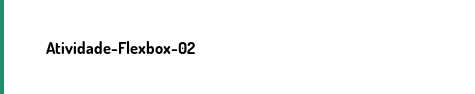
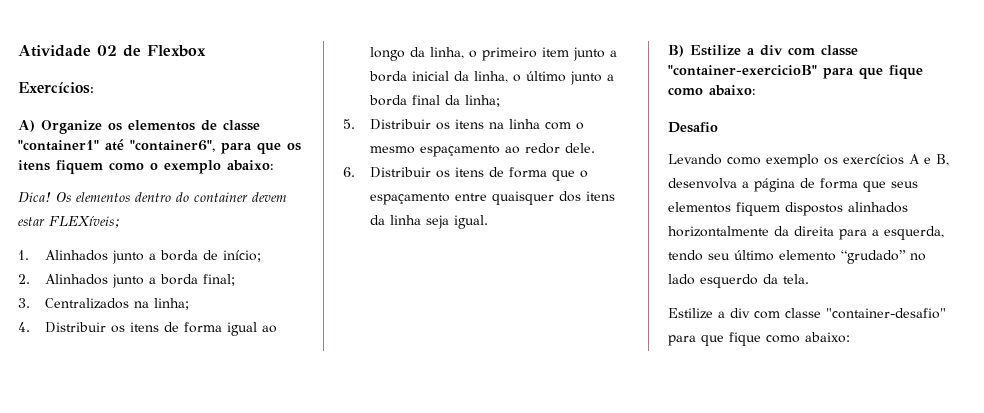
- Atividade-Flexbox-02
+ Atividade 02 de Flexbox
+ Exercícios:
+ A) Organize os elementos de classe "container1" até "container6", para que os itens fiquem como o exemplo abaixo:
+ Dica! Os elementos dentro do container devem estar FLEXíveis;
+ 1. Alinhados junto a borda de início;
+ 2. Alinhados junto a borda final;
+ 3. Centralizados na linha;
+ 4. Distribuir os itens de forma igual ao longo da linha, o primeiro item junto a borda inicial da linha, o último junto a borda final da linha;
+ 5. Distribuir os itens na linha com o mesmo espaçamento ao redor dele.
+ 6. Distribuir os itens de forma que o espaçamento entre quaisquer dos itens da linha seja igual.
+ B) Estilize a div com classe "container-exercicioB" para que fique como abaixo:
+ Desafio
+ Levando como exemplo os exercícios A e B, desenvolva a página de forma que seus elementos fiquem dispostos alinhados horizontalmente da direita para a esquerda, tendo seu último elemento “grudado” no lado esquerdo da tela.
+ Estilize a div com classe "container-desafio" para que fique como abaixo:

